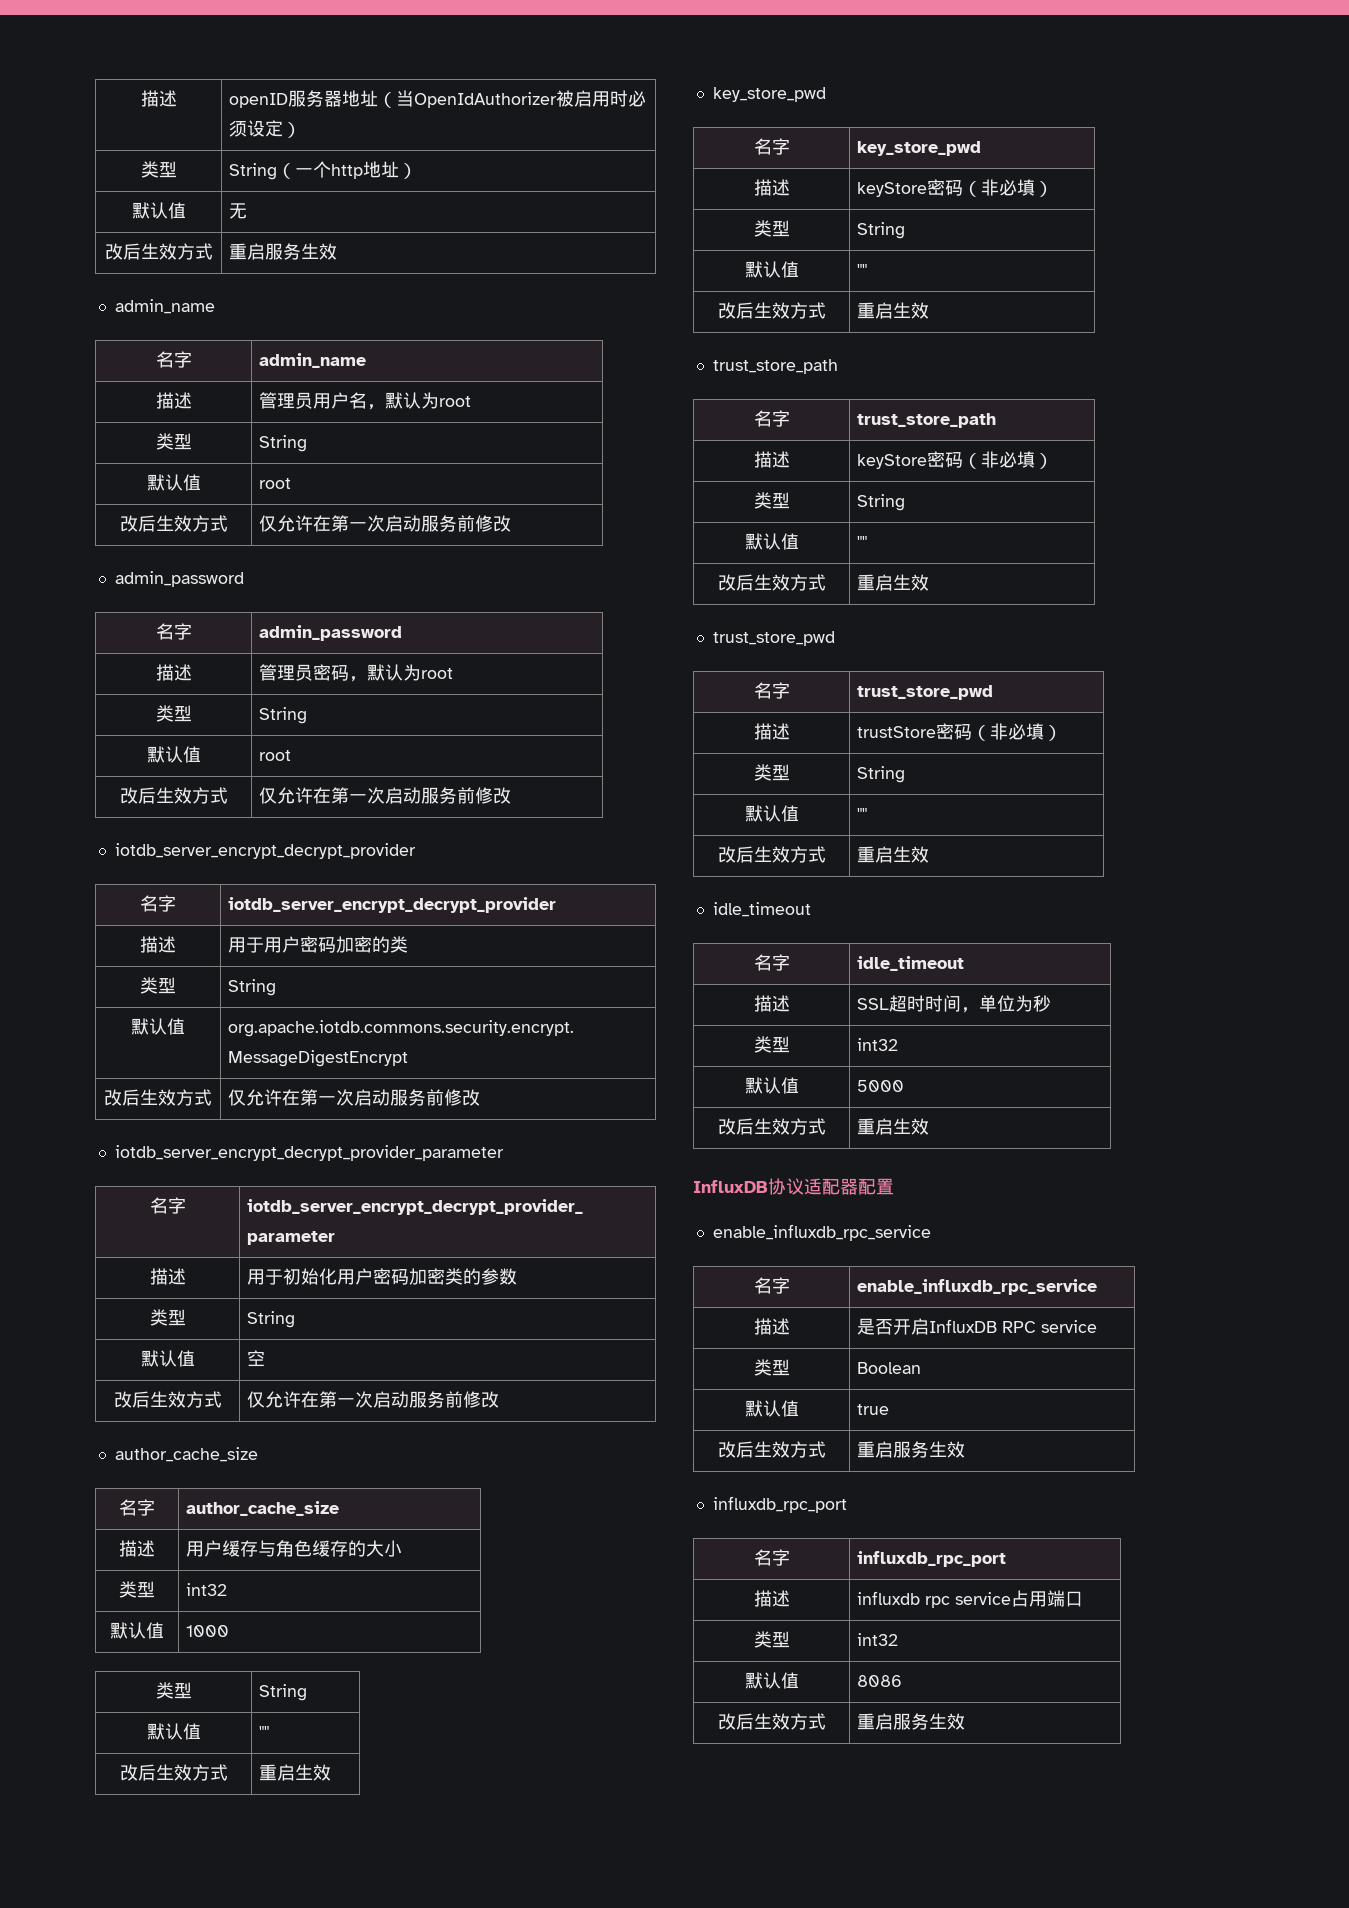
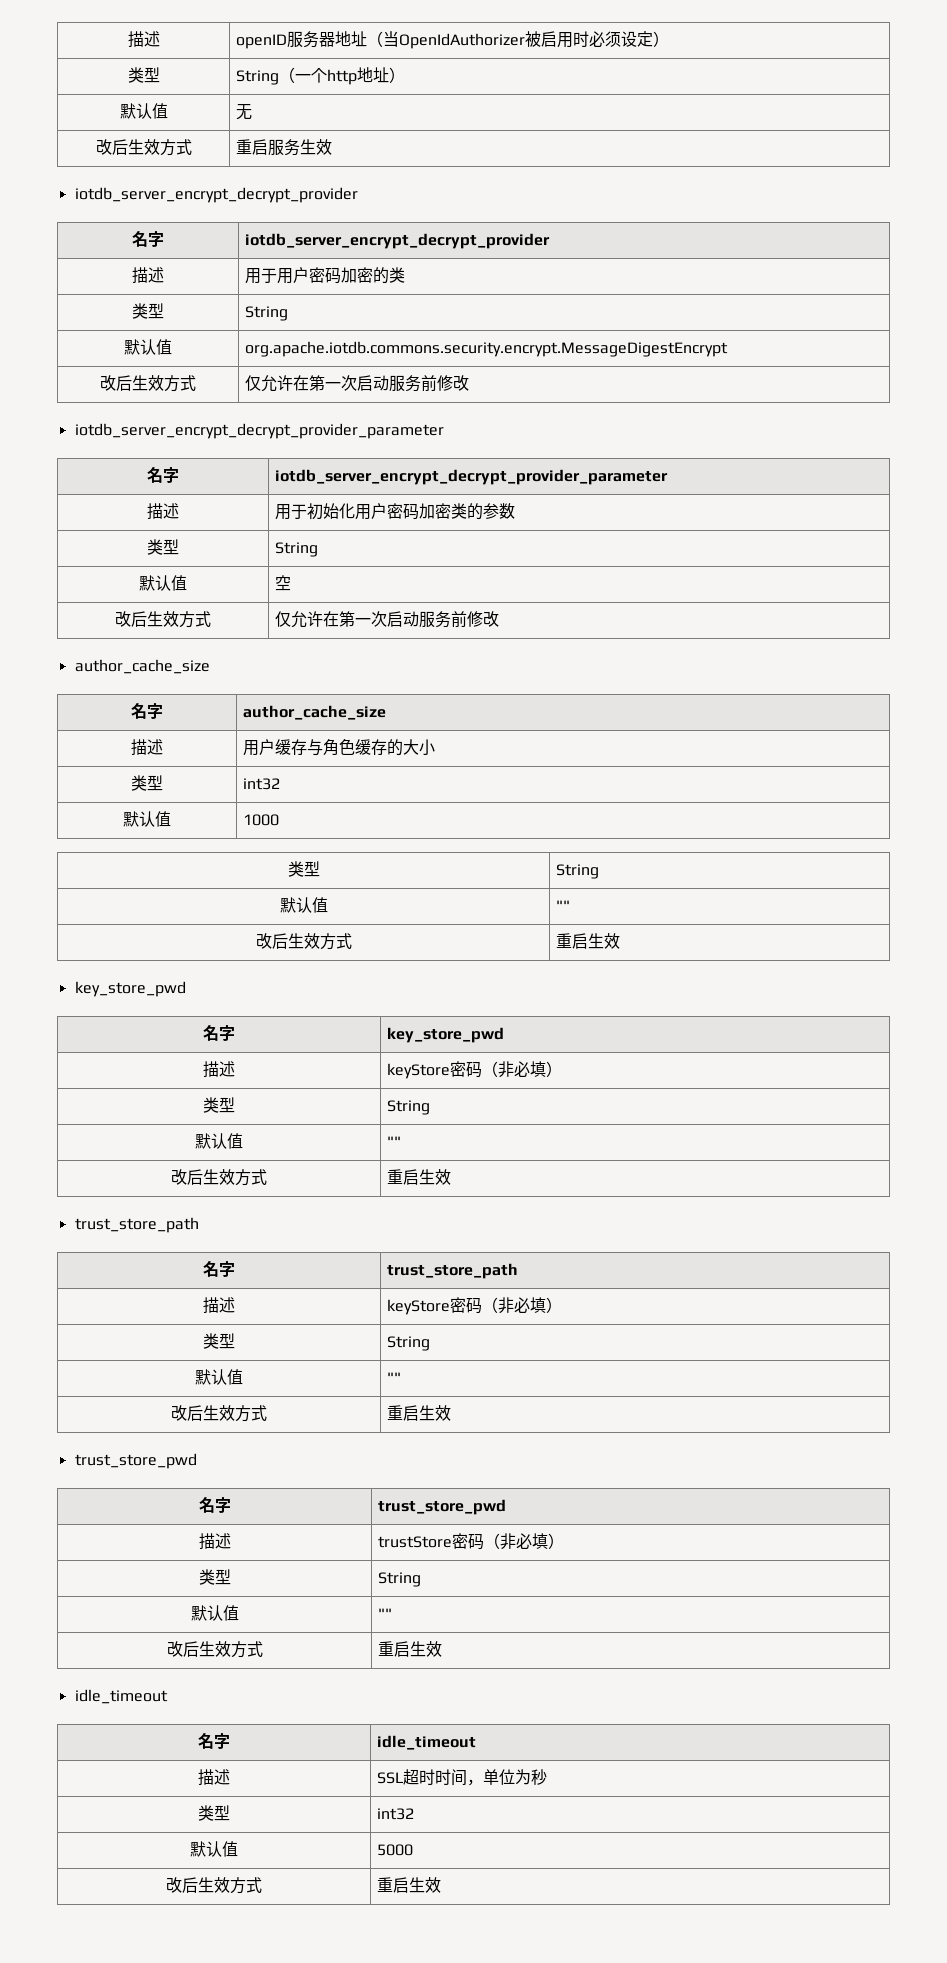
  默认值 | 无
  改后生效方式 | 重启服务生效
- admin_name
- 名字 | admin_name
- 描述 | 管理员用户名，默认为root
- 类型 | String
- 默认值 | root
- 改后生效方式 | 仅允许在第一次启动服务前修改
- admin_password
- 名字 | admin_password
- 描述 | 管理员密码，默认为root
- 类型 | String
- 默认值 | root
- 改后生效方式 | 仅允许在第一次启动服务前修改
- InfluxDB协议适配器配置
- enable_influxdb_rpc_service
- 名字 | enable_influxdb_rpc_service
- 描述 | 是否开启InfluxDB RPC service
- 类型 | Boolean
- 默认值 | true
- 改后生效方式 | 重启服务生效
- influxdb_rpc_port
- 名字 | influxdb_rpc_port
- 描述 | influxdb rpc service占用端口
- 类型 | int32
- 默认值 | 8086
- 改后生效方式 | 重启服务生效

